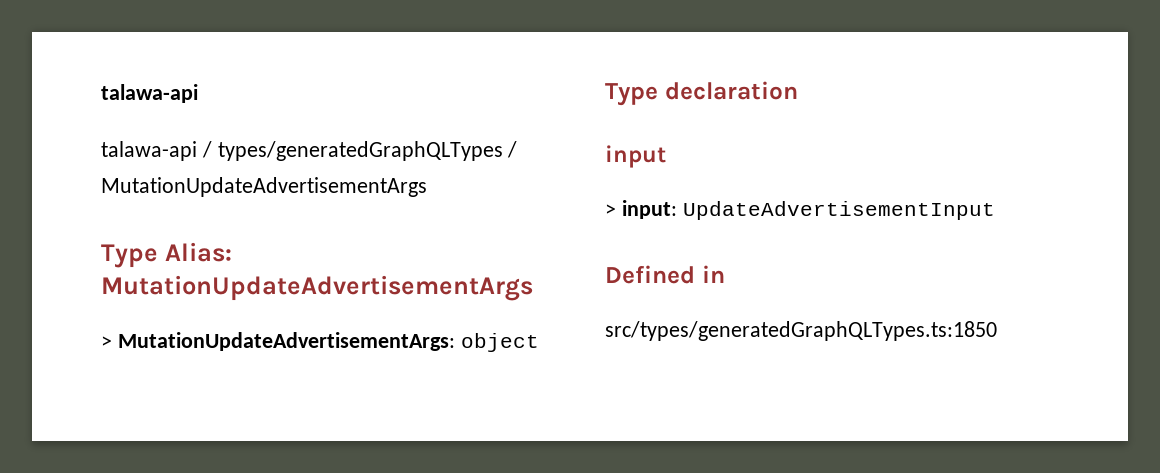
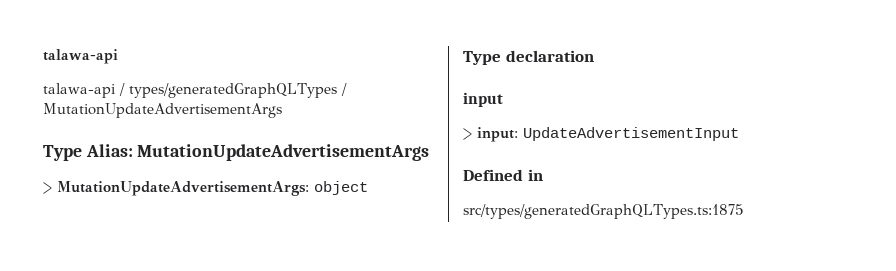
- src/types/generatedGraphQLTypes.ts:1850
+ src/types/generatedGraphQLTypes.ts:1875

